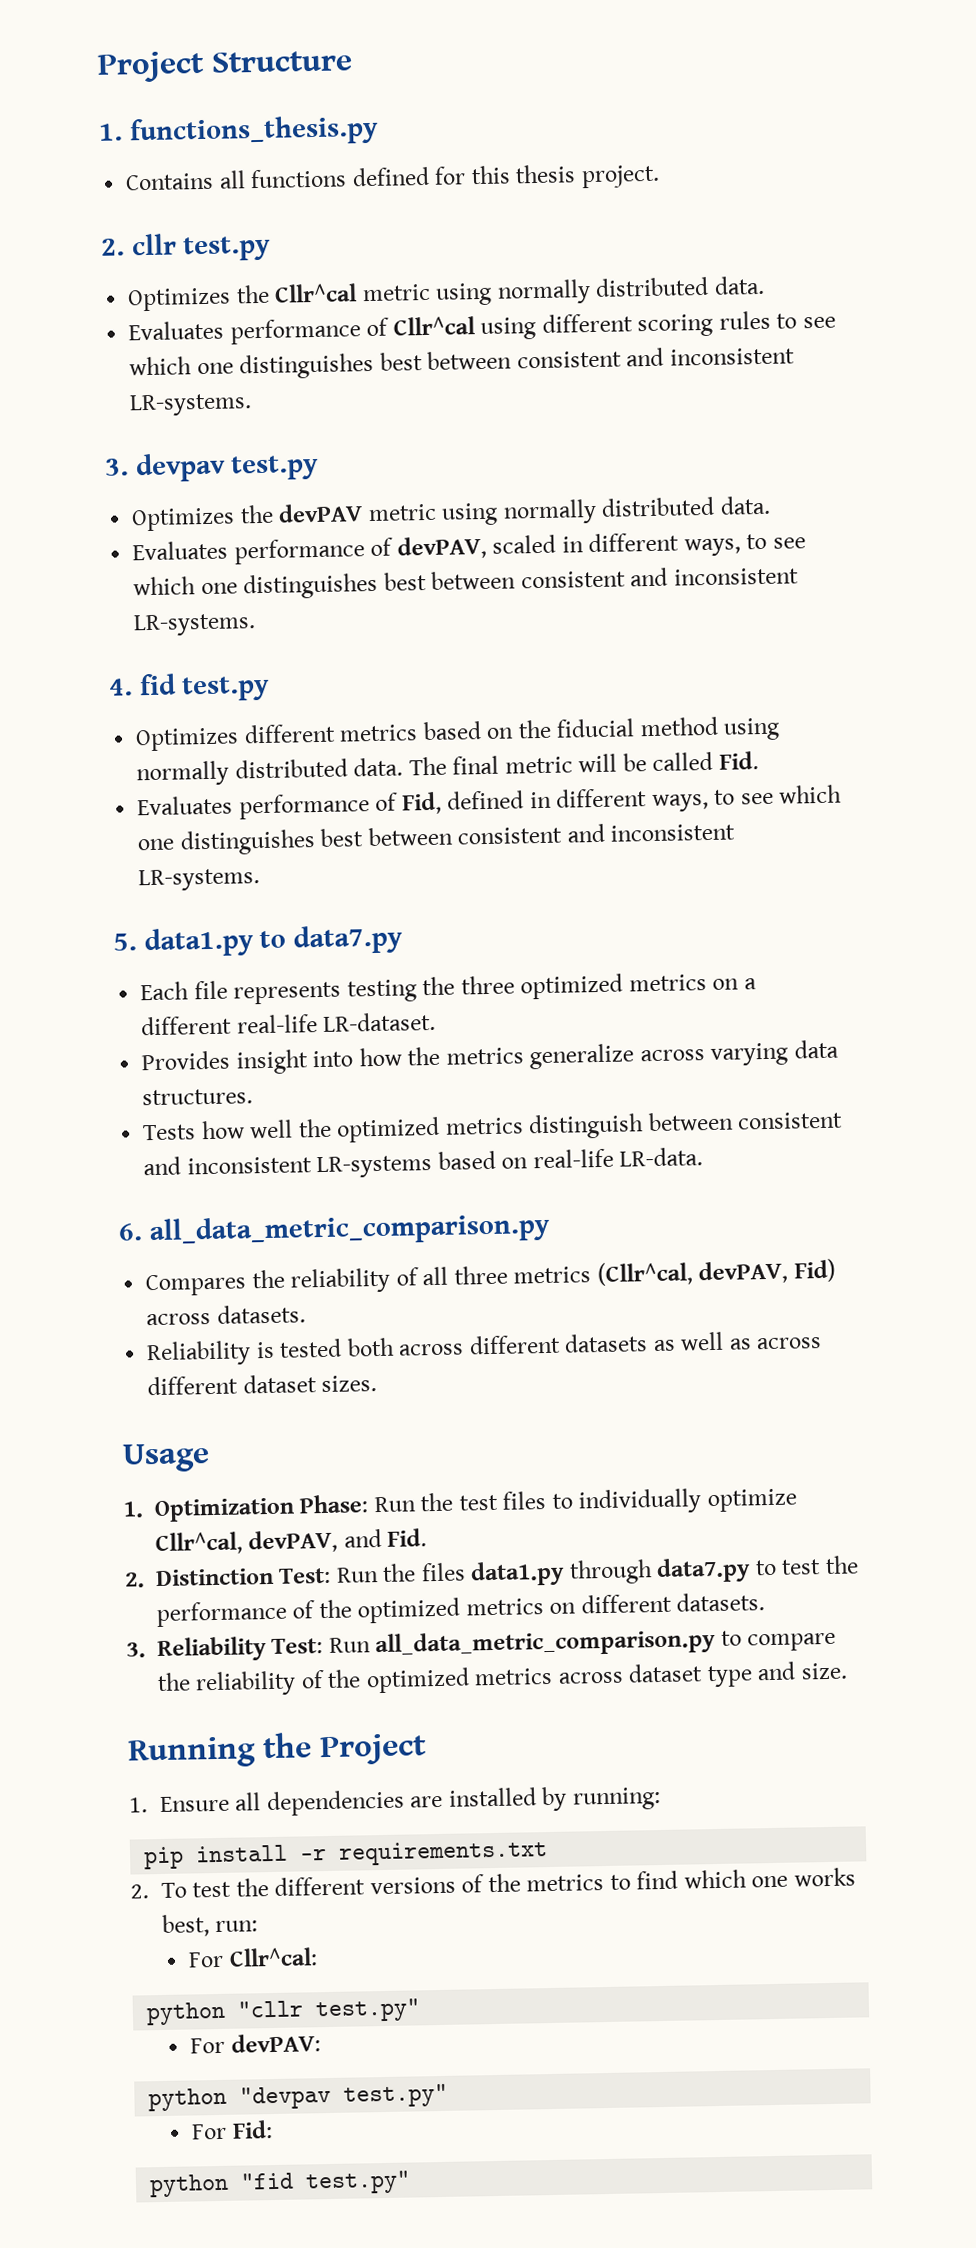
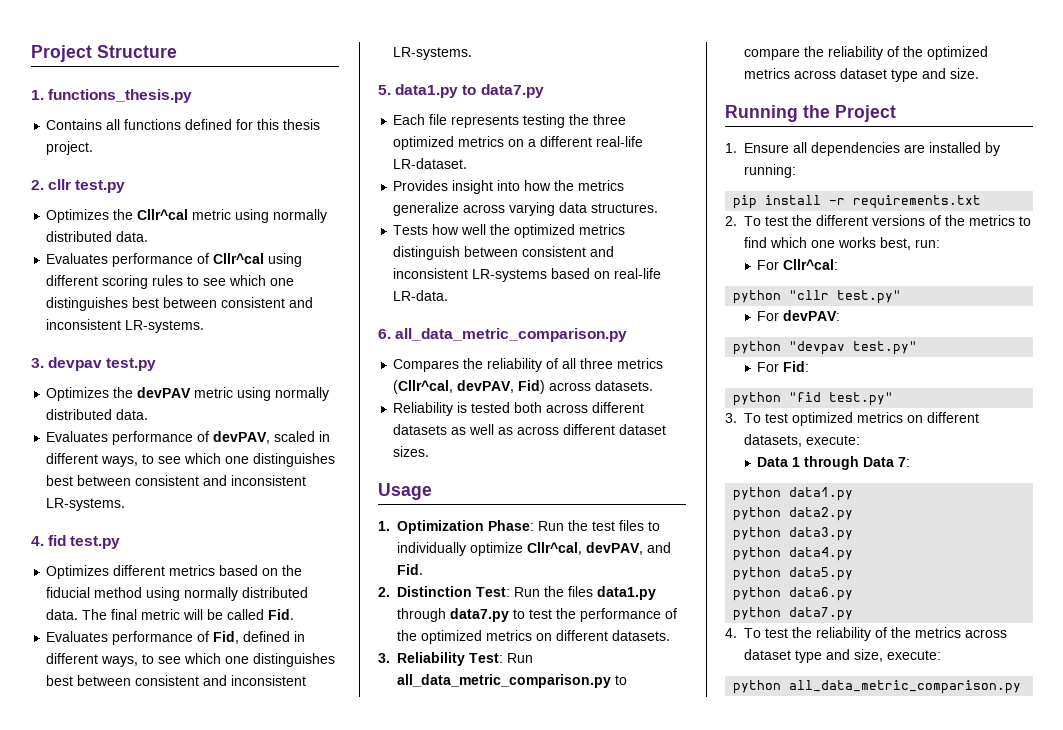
+ 3. To test optimized metrics on different datasets, execute:
+ Data 1 through Data 7:
+ python data1.py
+ python data2.py
+ python data3.py
+ python data4.py
+ python data5.py
+ python data6.py
+ python data7.py
+ 4. To test the reliability of the metrics across dataset type and size, execute:
+ python all_data_metric_comparison.py

